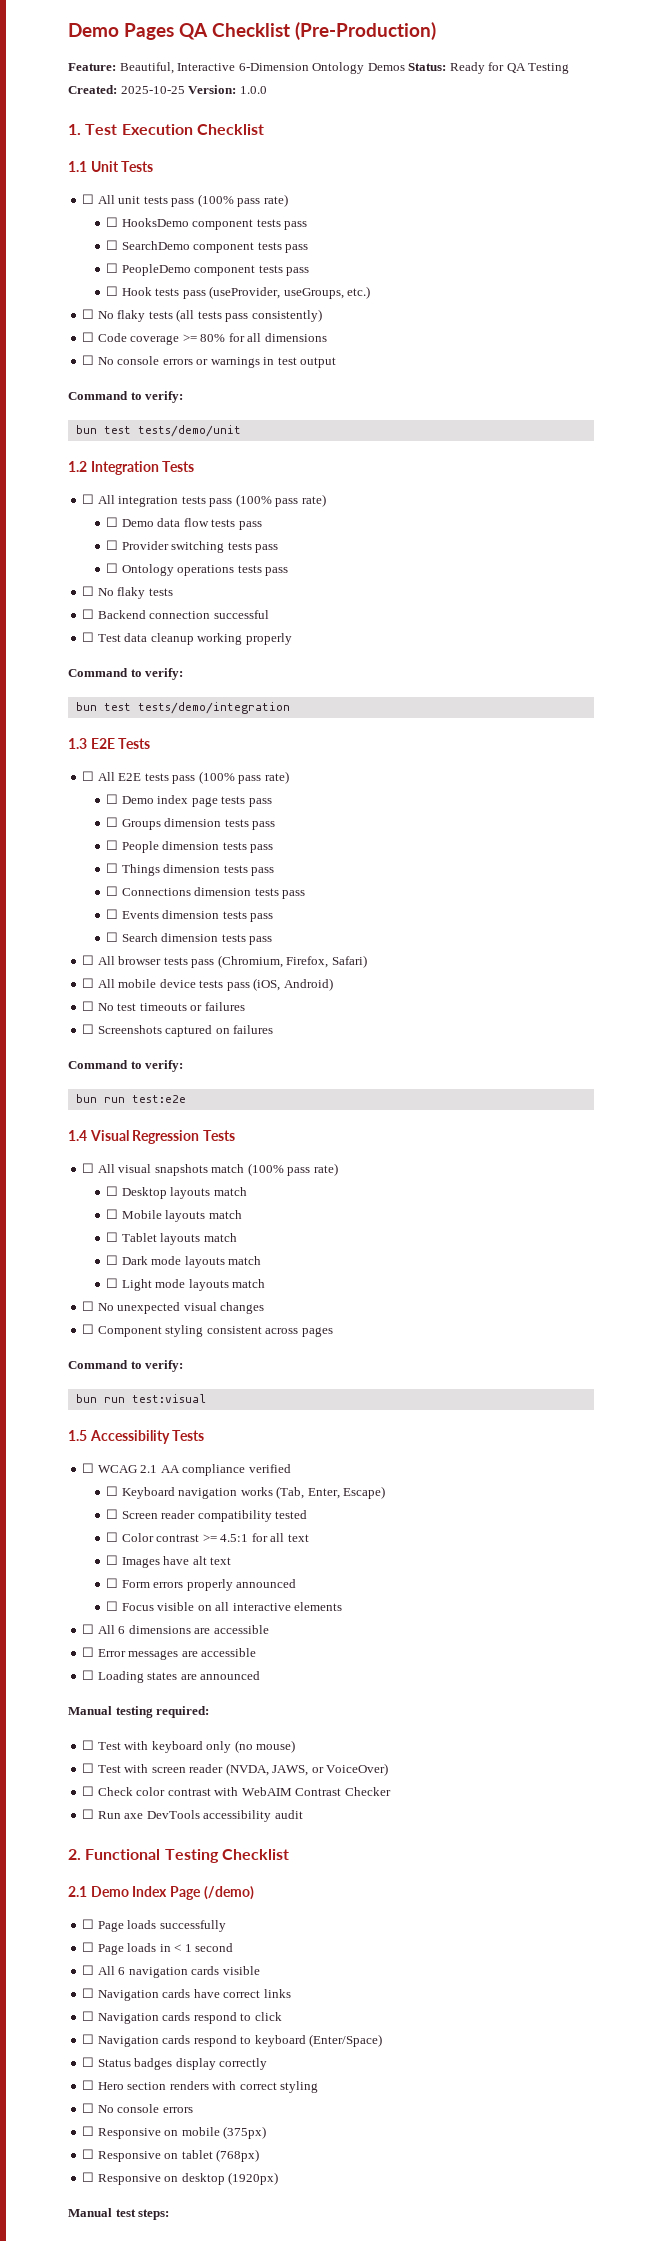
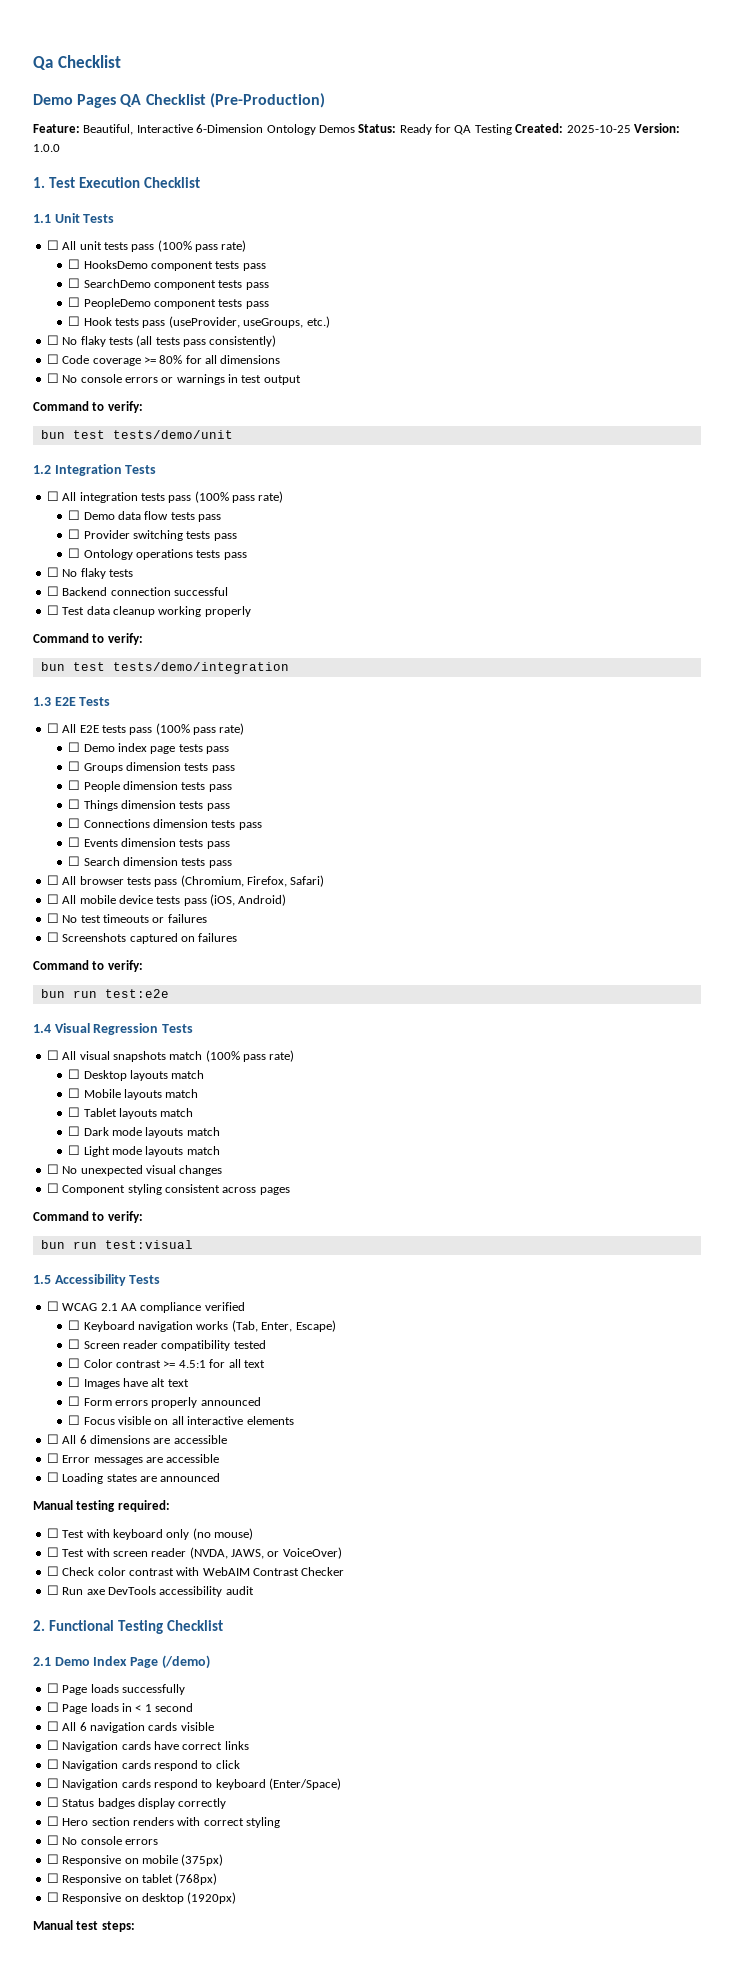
+ Qa Checklist

